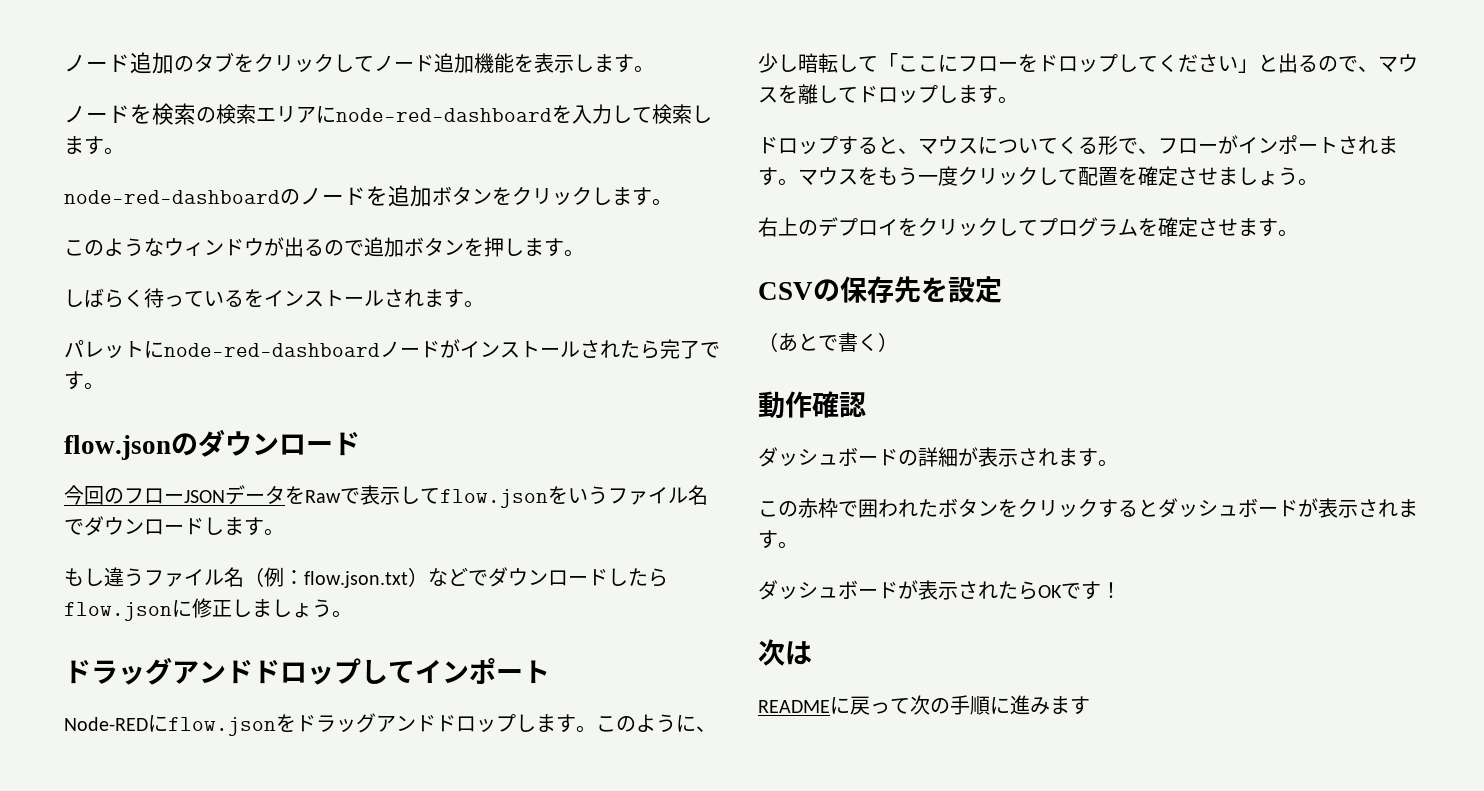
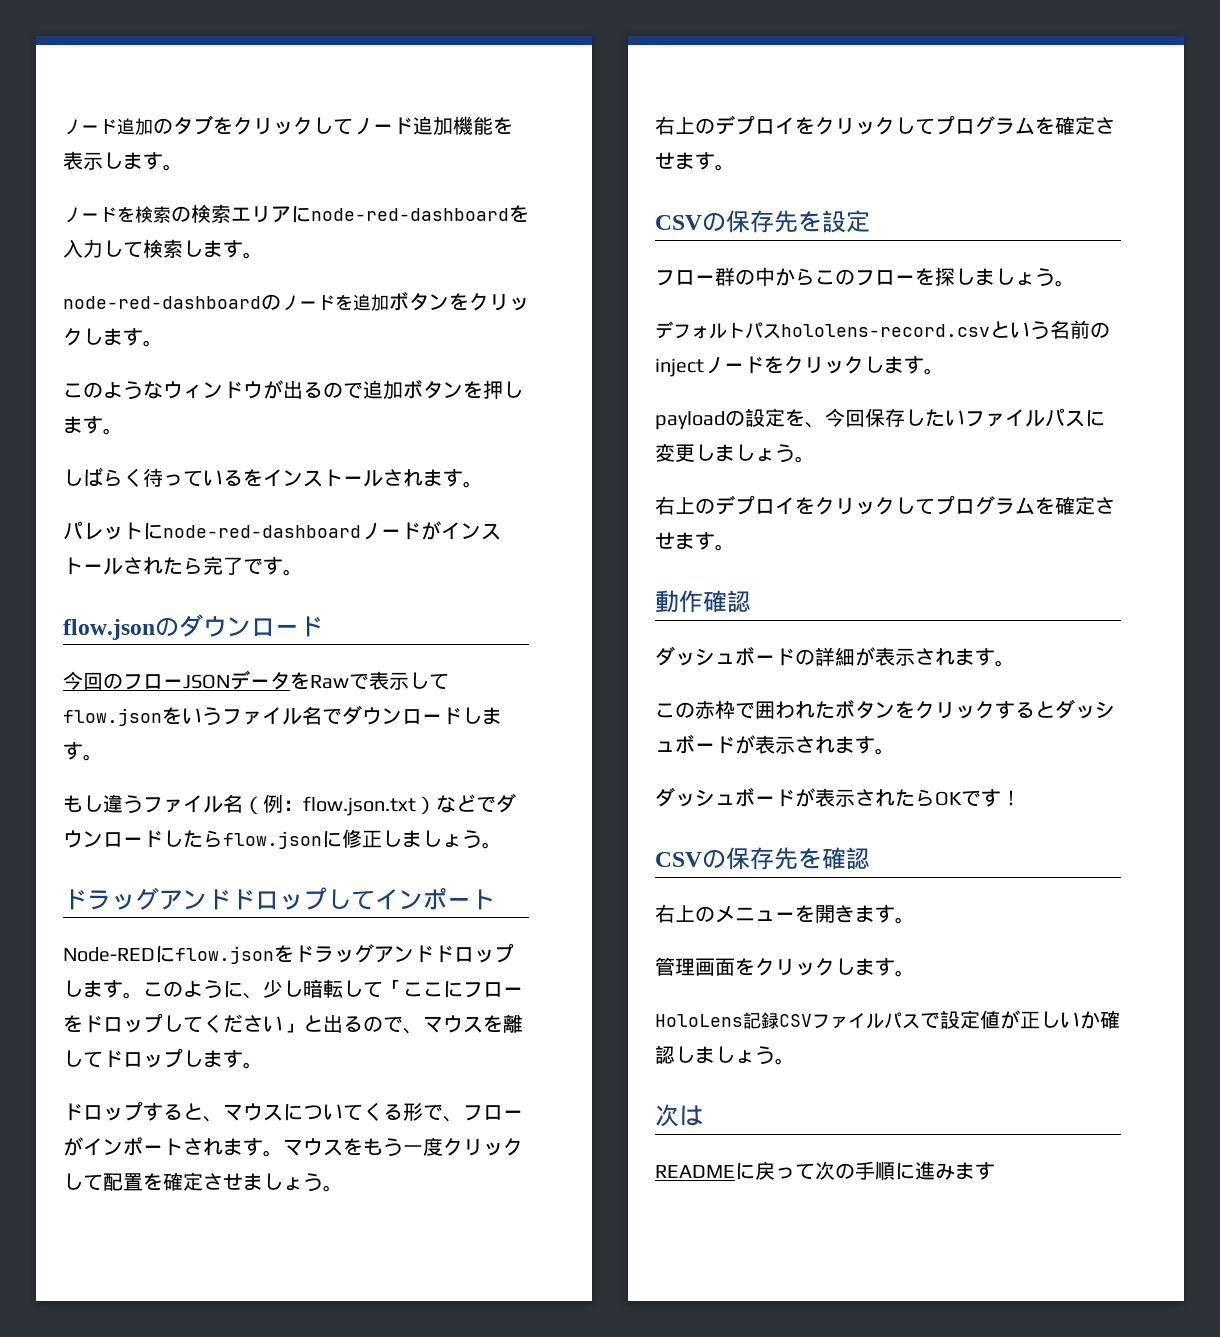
- （あとで書く）
+ フロー群の中からこのフローを探しましょう。
+ デフォルトパスhololens-record.csvという名前のinjectノードをクリックします。
+ payloadの設定を、今回保存したいファイルパスに変更しましょう。
+ 右上のデプロイをクリックしてプログラムを確定させます。
+ CSVの保存先を確認
+ 右上のメニューを開きます。
+ 管理画面をクリックします。
+ HoloLens記録CSVファイルパスで設定値が正しいか確認しましょう。

